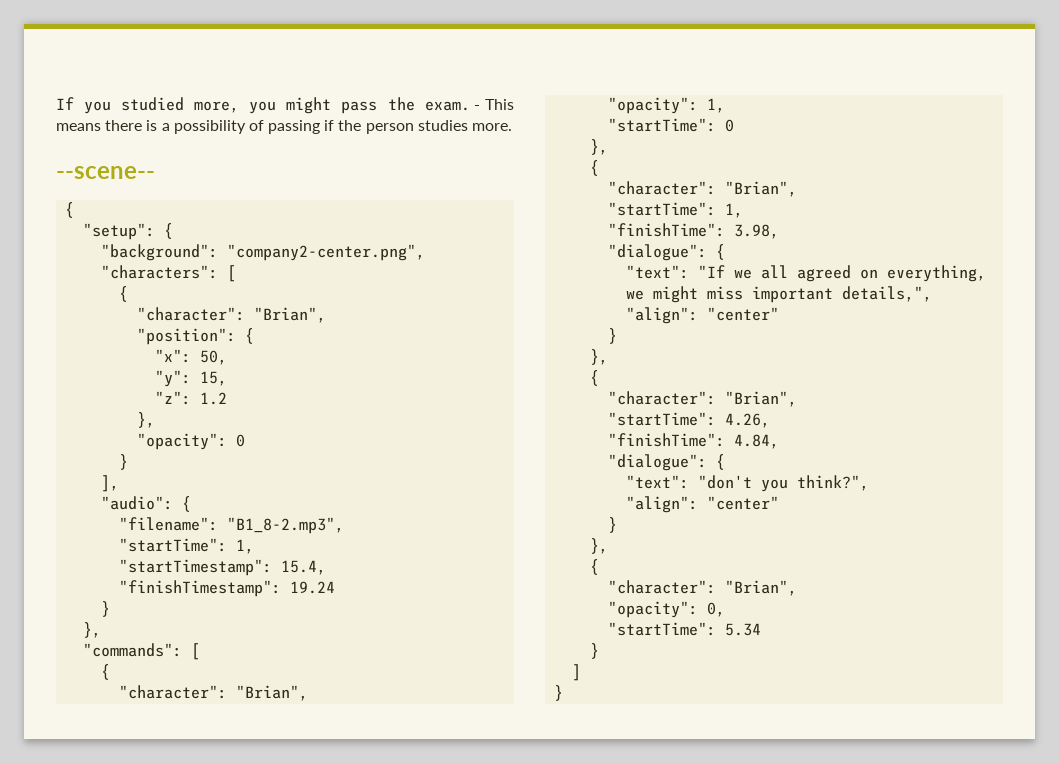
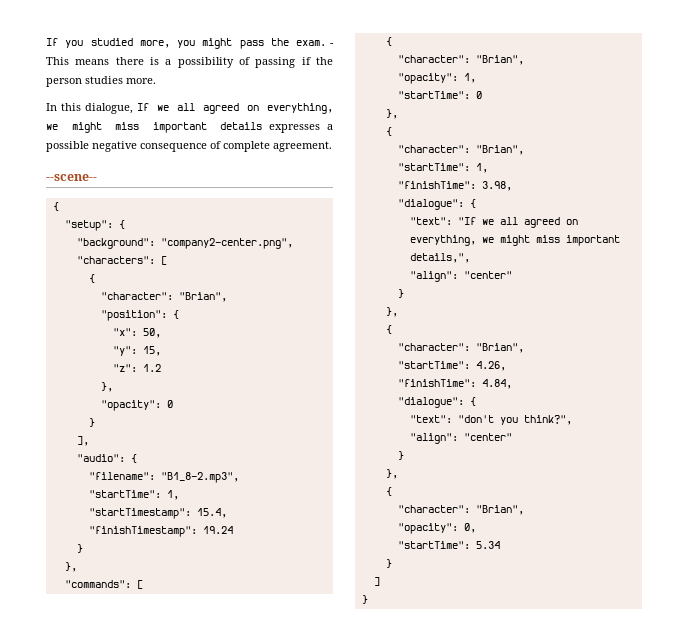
+ In this dialogue, If we all agreed on everything, we might miss important details expresses a possible negative consequence of complete agreement.

